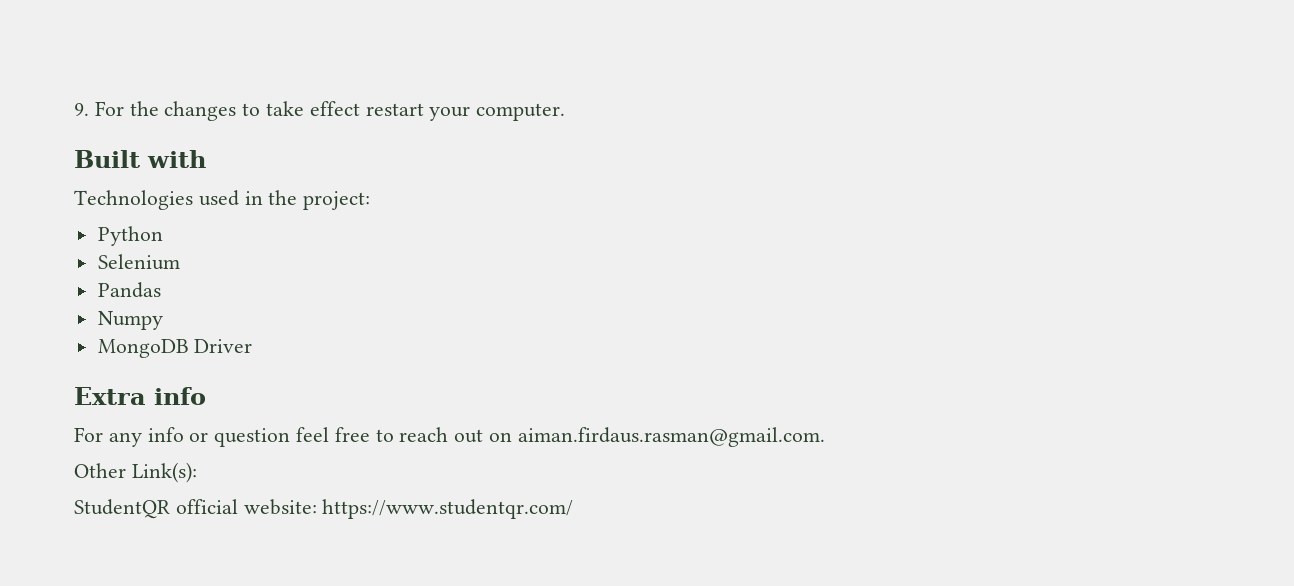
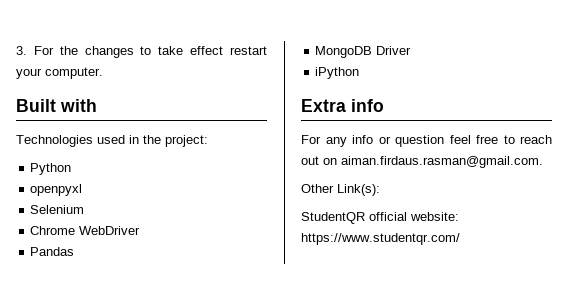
- 9. For the changes to take effect restart your computer.
+ 3. For the changes to take effect restart your computer.
+ openpyxl
+ Chrome WebDriver
- Numpy
+ iPython

